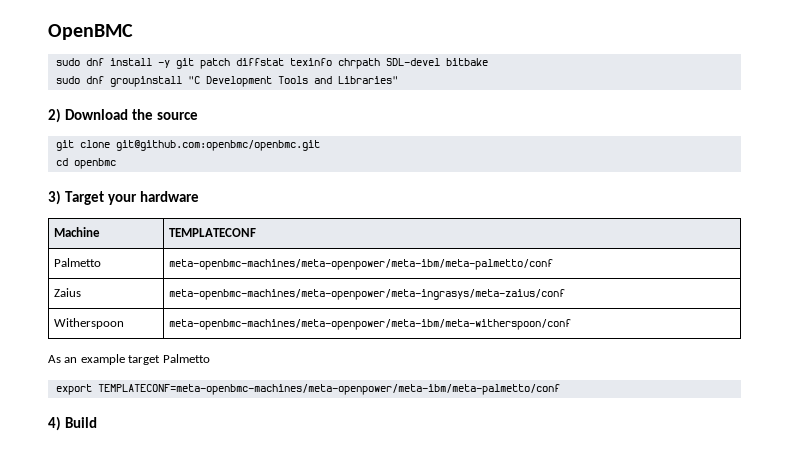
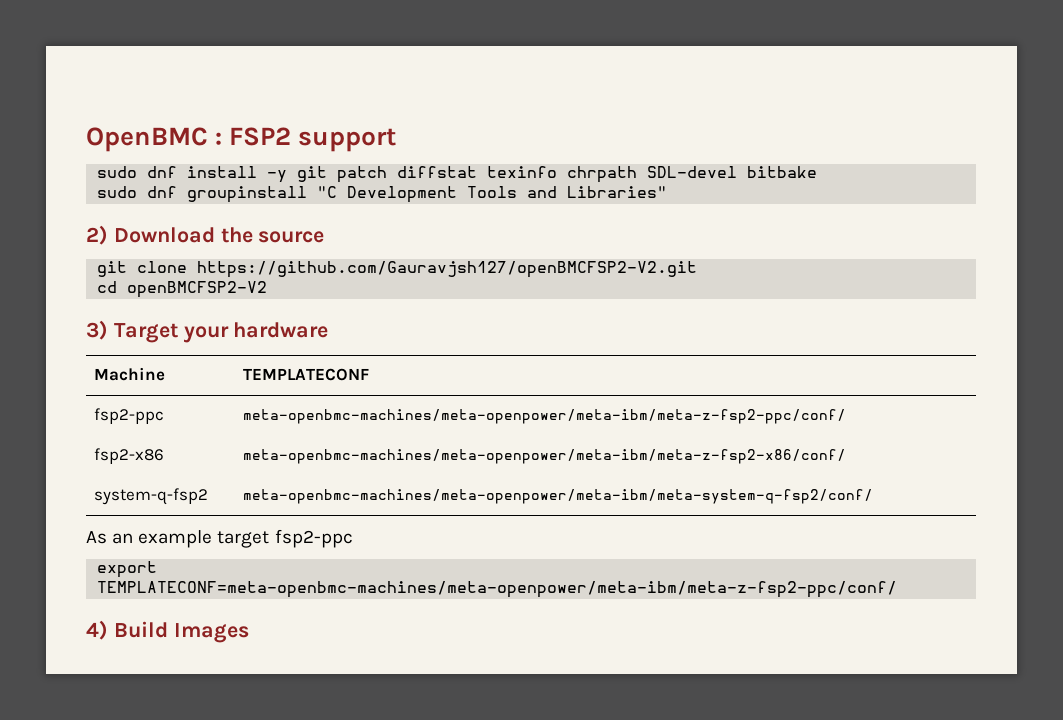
- OpenBMC
+ OpenBMC : FSP2 support
- git clone git@github.com:openbmc/openbmc.git
+ git clone https://github.com/Gauravjsh127/openBMCFSP2-V2.git
- cd openbmc
+ cd openBMCFSP2-V2
- Palmetto | meta-openbmc-machines/meta-openpower/meta-ibm/meta-palmetto/conf
- Zaius | meta-openbmc-machines/meta-openpower/meta-ingrasys/meta-zaius/conf
- Witherspoon | meta-openbmc-machines/meta-openpower/meta-ibm/meta-witherspoon/conf
+ fsp2-ppc | meta-openbmc-machines/meta-openpower/meta-ibm/meta-z-fsp2-ppc/conf/
+ fsp2-x86 | meta-openbmc-machines/meta-openpower/meta-ibm/meta-z-fsp2-x86/conf/
+ system-q-fsp2 | meta-openbmc-machines/meta-openpower/meta-ibm/meta-system-q-fsp2/conf/
- As an example target Palmetto
+ As an example target fsp2-ppc
- export TEMPLATECONF=meta-openbmc-machines/meta-openpower/meta-ibm/meta-palmetto/conf
+ export TEMPLATECONF=meta-openbmc-machines/meta-openpower/meta-ibm/meta-z-fsp2-ppc/conf/
- 4) Build
+ 4) Build Images

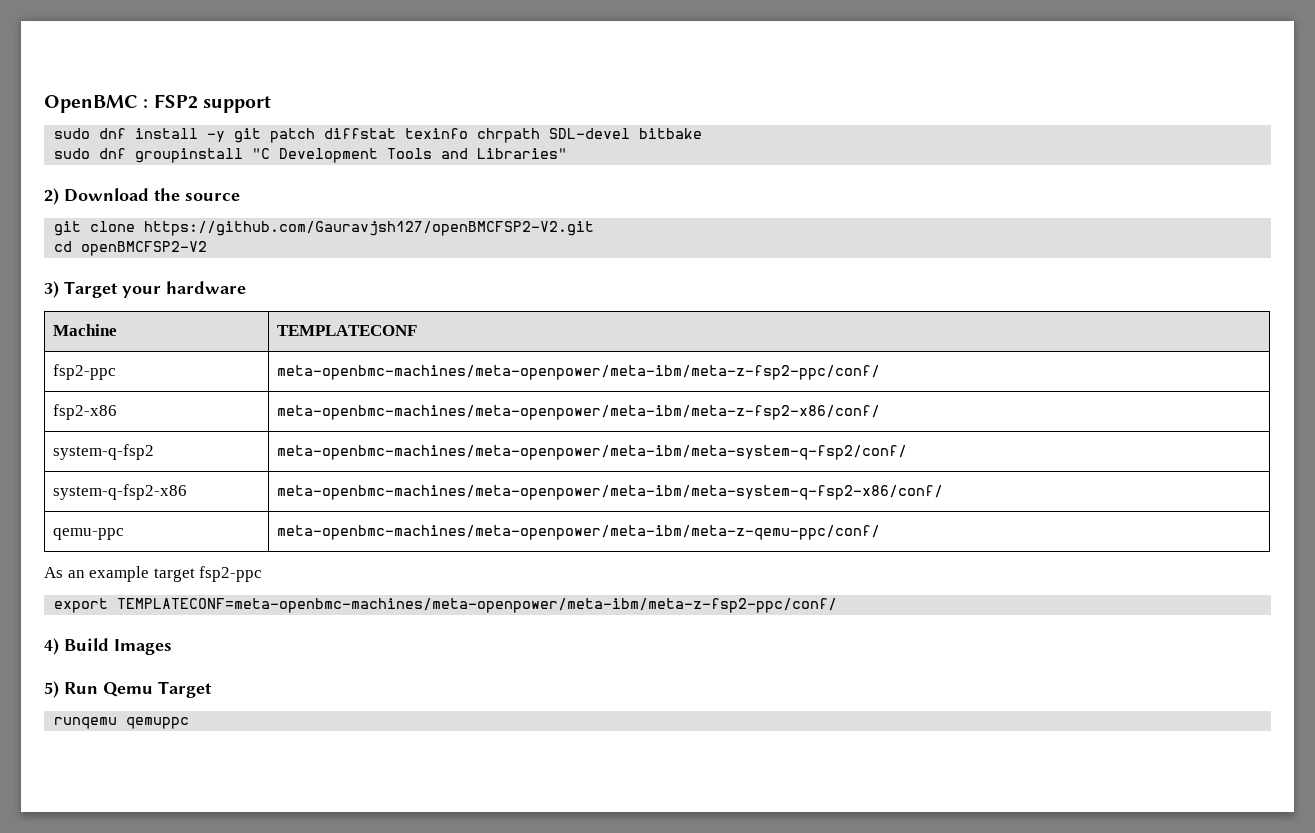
+ system-q-fsp2-x86 | meta-openbmc-machines/meta-openpower/meta-ibm/meta-system-q-fsp2-x86/conf/
+ qemu-ppc | meta-openbmc-machines/meta-openpower/meta-ibm/meta-z-qemu-ppc/conf/
+ 5) Run Qemu Target
+ runqemu qemuppc

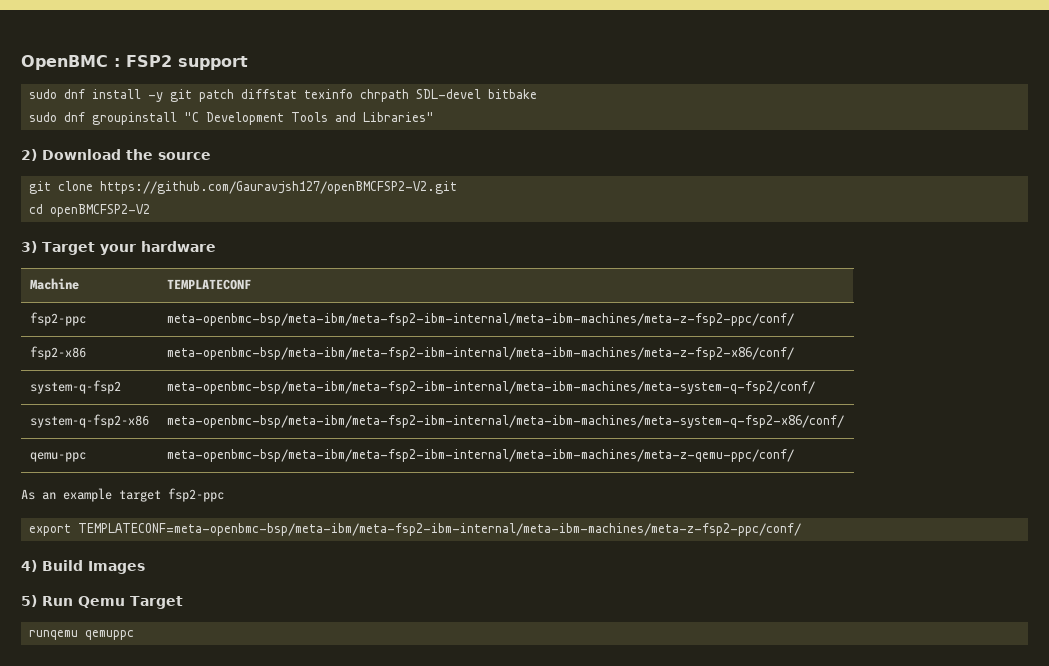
- fsp2-ppc | meta-openbmc-machines/meta-openpower/meta-ibm/meta-z-fsp2-ppc/conf/
+ fsp2-ppc | meta-openbmc-bsp/meta-ibm/meta-fsp2-ibm-internal/meta-ibm-machines/meta-z-fsp2-ppc/conf/
- fsp2-x86 | meta-openbmc-machines/meta-openpower/meta-ibm/meta-z-fsp2-x86/conf/
+ fsp2-x86 | meta-openbmc-bsp/meta-ibm/meta-fsp2-ibm-internal/meta-ibm-machines/meta-z-fsp2-x86/conf/
- system-q-fsp2 | meta-openbmc-machines/meta-openpower/meta-ibm/meta-system-q-fsp2/conf/
+ system-q-fsp2 | meta-openbmc-bsp/meta-ibm/meta-fsp2-ibm-internal/meta-ibm-machines/meta-system-q-fsp2/conf/
- system-q-fsp2-x86 | meta-openbmc-machines/meta-openpower/meta-ibm/meta-system-q-fsp2-x86/conf/
+ system-q-fsp2-x86 | meta-openbmc-bsp/meta-ibm/meta-fsp2-ibm-internal/meta-ibm-machines/meta-system-q-fsp2-x86/conf/
- qemu-ppc | meta-openbmc-machines/meta-openpower/meta-ibm/meta-z-qemu-ppc/conf/
+ qemu-ppc | meta-openbmc-bsp/meta-ibm/meta-fsp2-ibm-internal/meta-ibm-machines/meta-z-qemu-ppc/conf/
- export TEMPLATECONF=meta-openbmc-machines/meta-openpower/meta-ibm/meta-z-fsp2-ppc/conf/
+ export TEMPLATECONF=meta-openbmc-bsp/meta-ibm/meta-fsp2-ibm-internal/meta-ibm-machines/meta-z-fsp2-ppc/conf/

